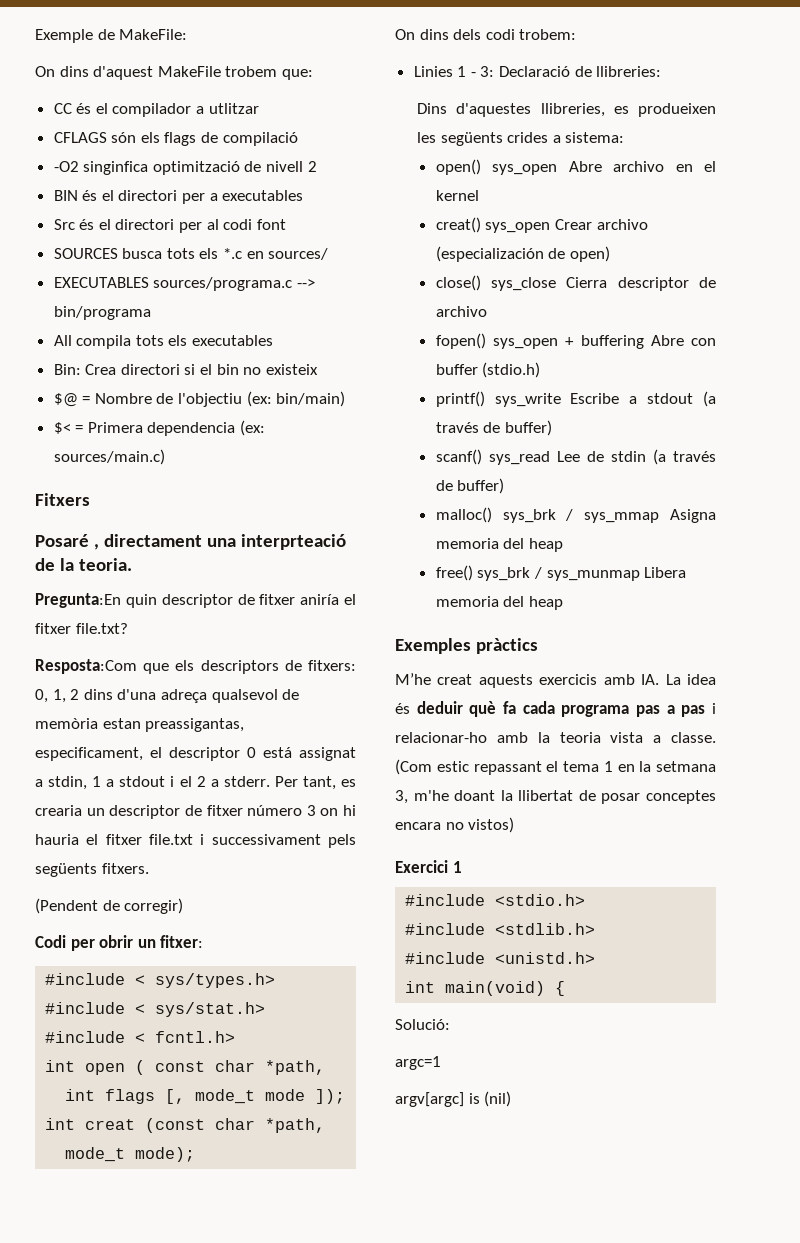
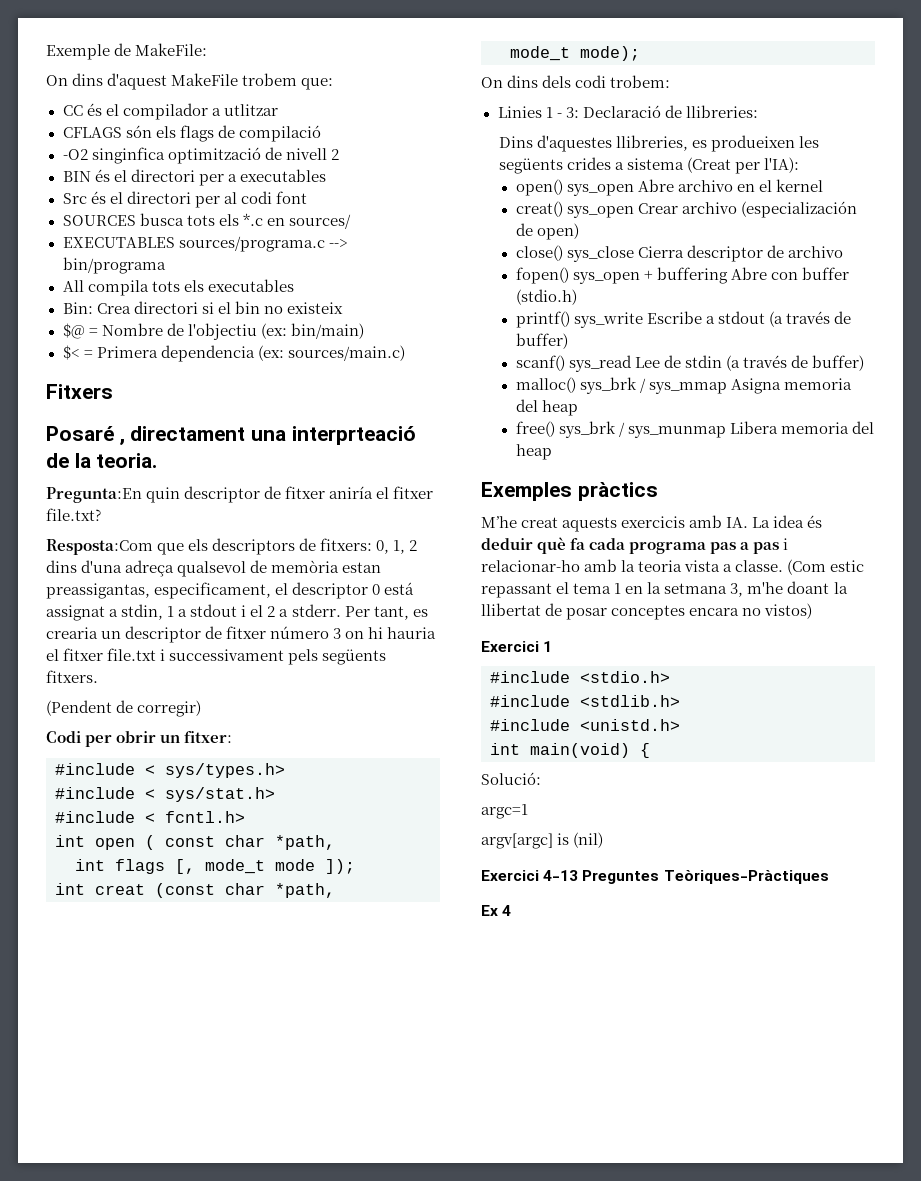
- Dins d'aquestes llibreries, es produeixen les següents crides a sistema:
+ Dins d'aquestes llibreries, es produeixen les següents crides a sistema (Creat per l'IA):
+ Exercici 4-13 Preguntes Teòriques-Pràctiques
+ Ex 4

